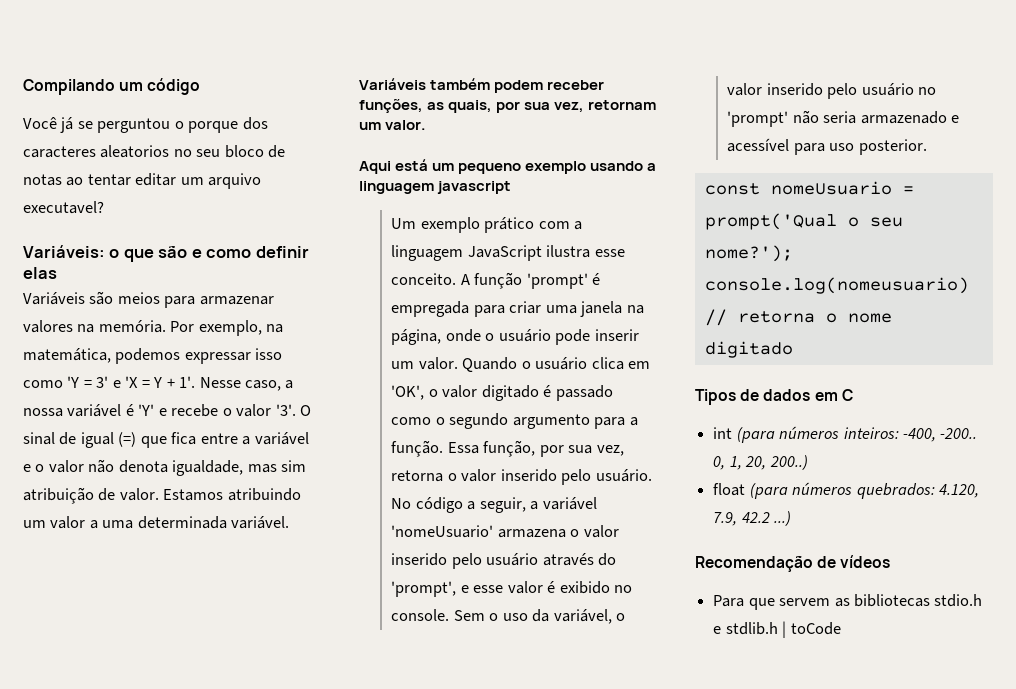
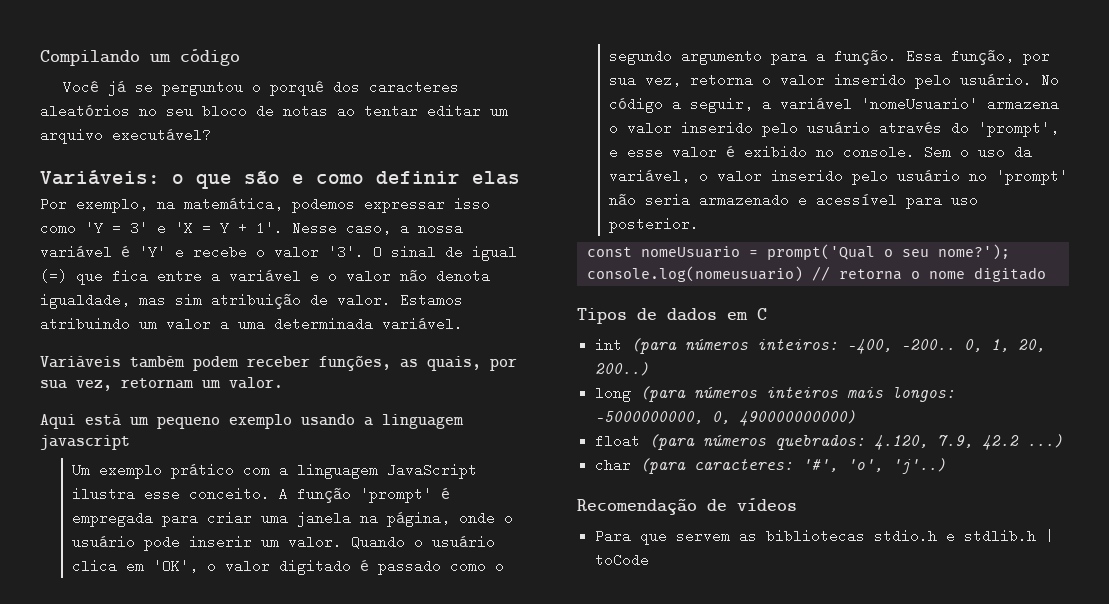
- Você já se perguntou o porque dos caracteres aleatorios no seu bloco de notas ao tentar editar um arquivo executavel?
+ Você já se perguntou o porquê dos caracteres aleatórios no seu bloco de notas ao tentar editar um arquivo executável?
- Variáveis são meios para armazenar valores na memória.
+ long (para números inteiros mais longos: -5000000000, 0, 490000000000)
+ char (para caracteres: '#', 'o', 'j'..)

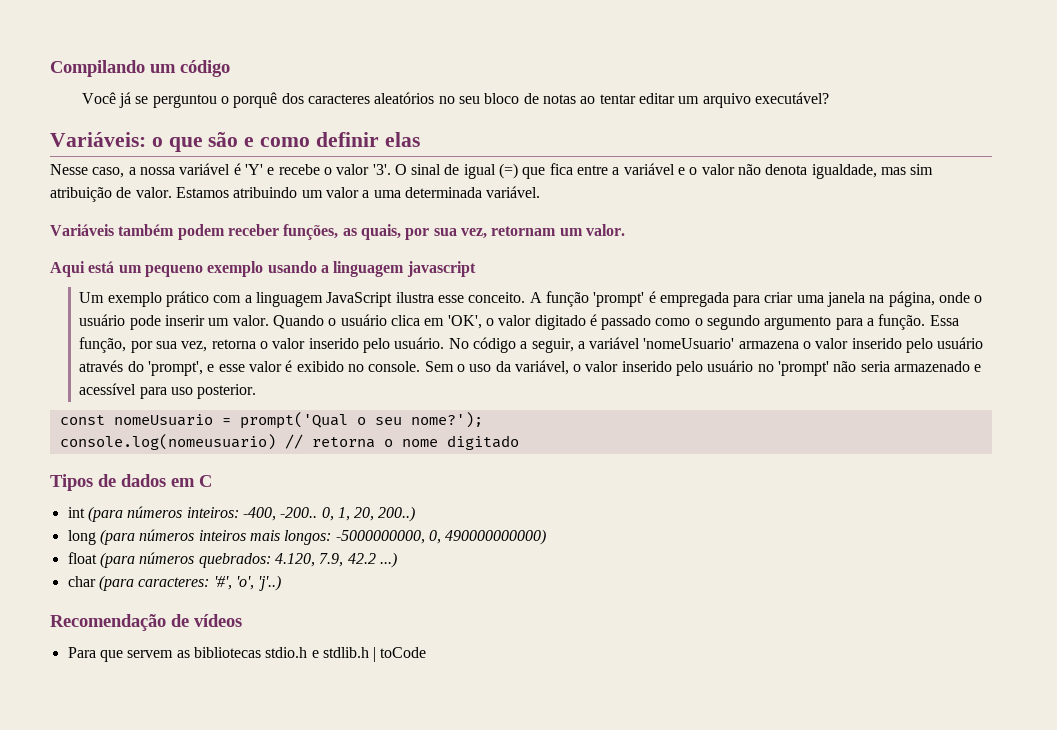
- Por exemplo, na matemática, podemos expressar isso como 'Y = 3' e 'X = Y + 1'.

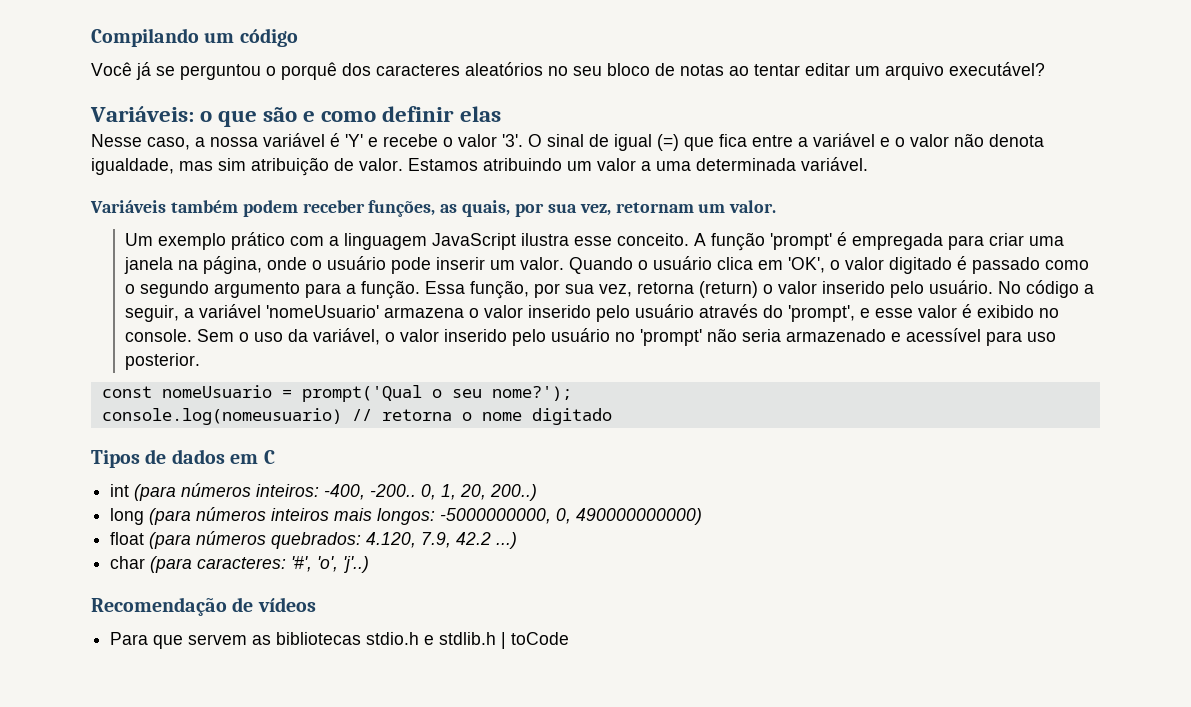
- Aqui está um pequeno exemplo usando a linguagem javascript
- Essa função, por sua vez, retorna o valor inserido pelo usuário.
+ Essa função, por sua vez, retorna (return) o valor inserido pelo usuário.

